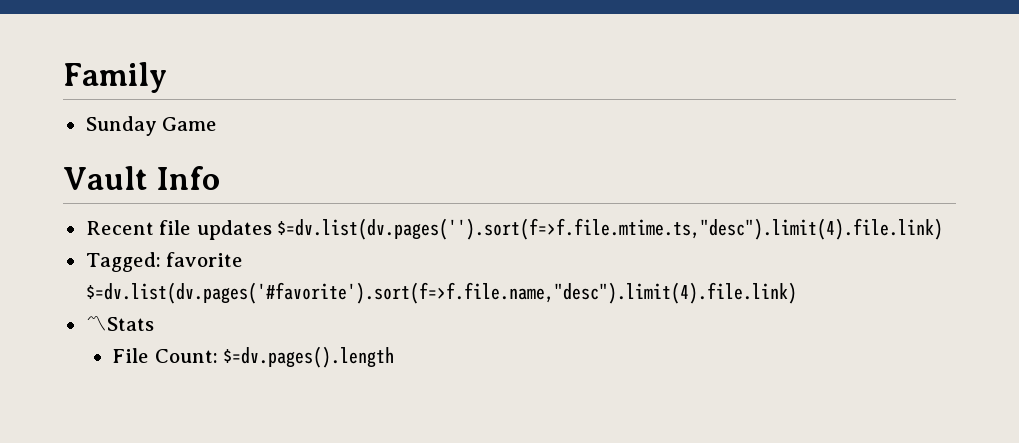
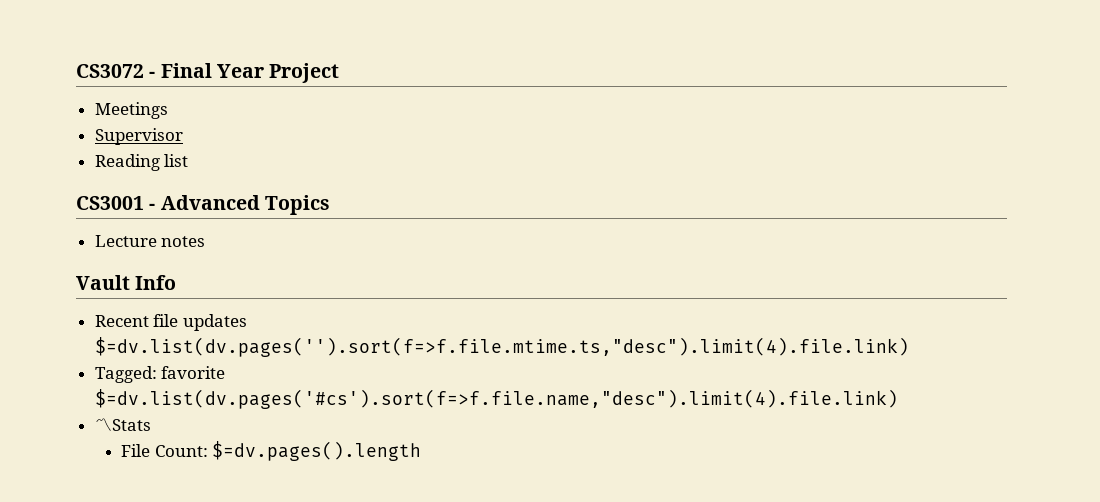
- Family
- Sunday Game
+ CS3072 - Final Year Project
+ Meetings
+ Supervisor
+ Reading list
+ CS3001 - Advanced Topics
+ Lecture notes
- Tagged: favorite $=dv.list(dv.pages('#favorite').sort(f=>f.file.name,"desc").limit(4).file.link)
+ Tagged: favorite $=dv.list(dv.pages('#cs').sort(f=>f.file.name,"desc").limit(4).file.link)

